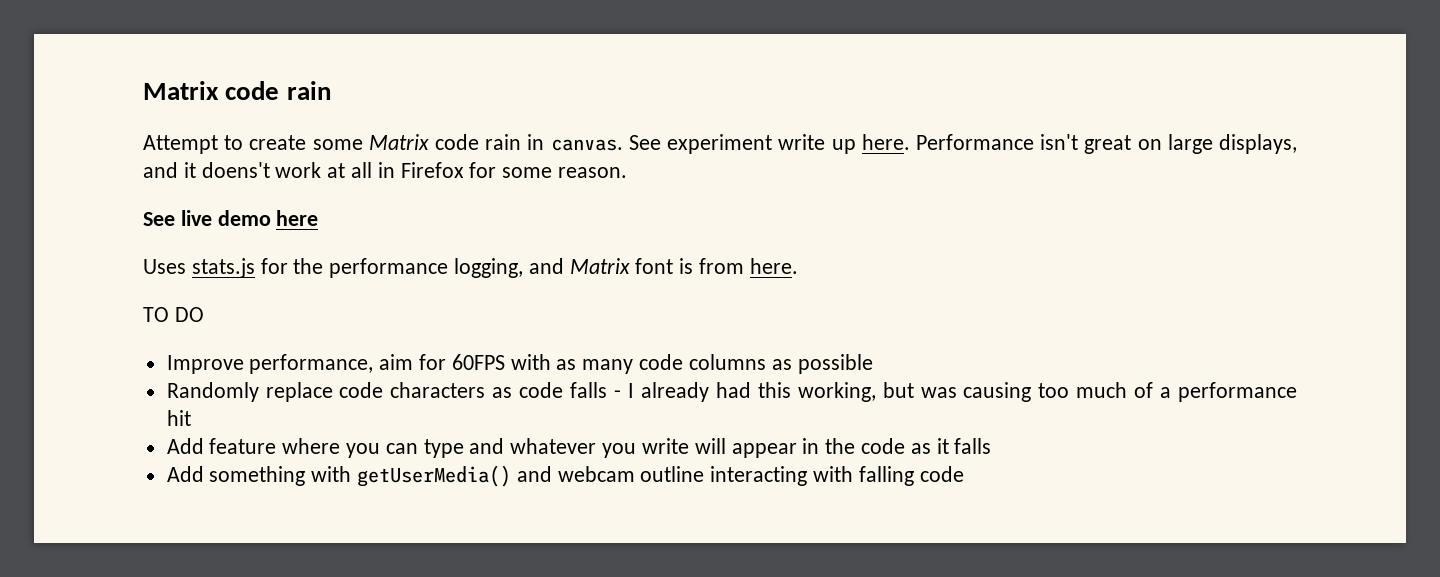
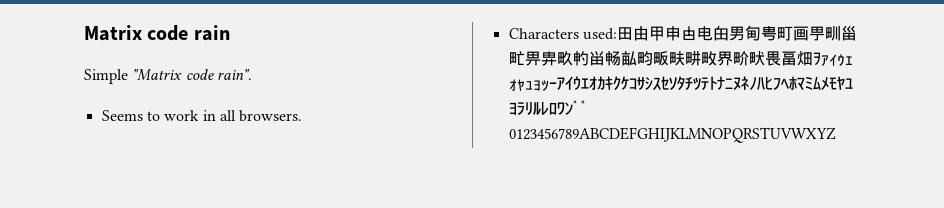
- Attempt to create some Matrix code rain in canvas. See experiment write up here. Performance isn't great on large displays, and it doens't work at all in Firefox for some reason.
- See live demo here
- Uses stats.js for the performance logging, and Matrix font is from here.
- TO DO
- Improve performance, aim for 60FPS with as many code columns as possible
- Randomly replace code characters as code falls - I already had this working, but was causing too much of a performance hit
- Add feature where you can type and whatever you write will appear in the code as it falls
- Add something with getUserMedia() and webcam outline interacting with falling code
+ Simple "Matrix code rain".
+ Seems to work in all browsers.
+ Characters used:田由甲申甴电甶男甸甹町画甼甽甾甿畀畁畂畃畄畅畆畇畈畉畊畋界畍畎畏畐畑ｦｧｨｩｪｫｬｭｮｯｰｱｲｳｴｵｶｷｸｹｺｻｼｽｾｿﾀﾁﾂﾃﾄﾅﾆﾇﾈﾉﾊﾋﾌﾍﾎﾏﾐﾑﾒﾓﾔﾕﾖﾗﾘﾙﾚﾛﾜﾝﾞﾟ0123456789ABCDEFGHIJKLMNOPQRSTUVWXYZ

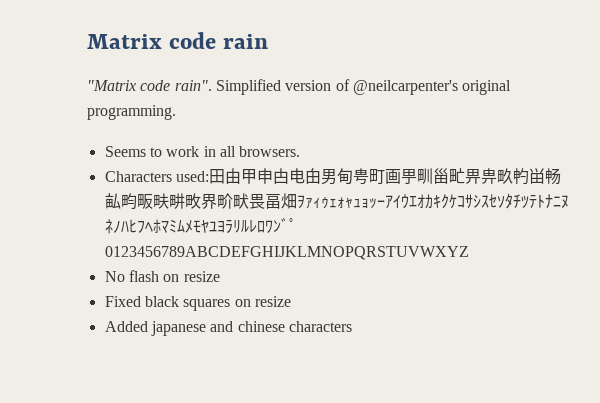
- Simple "Matrix code rain".
+ "Matrix code rain". Simplified version of @neilcarpenter's original programming.
+ No flash on resize
+ Fixed black squares on resize
+ Added japanese and chinese characters

